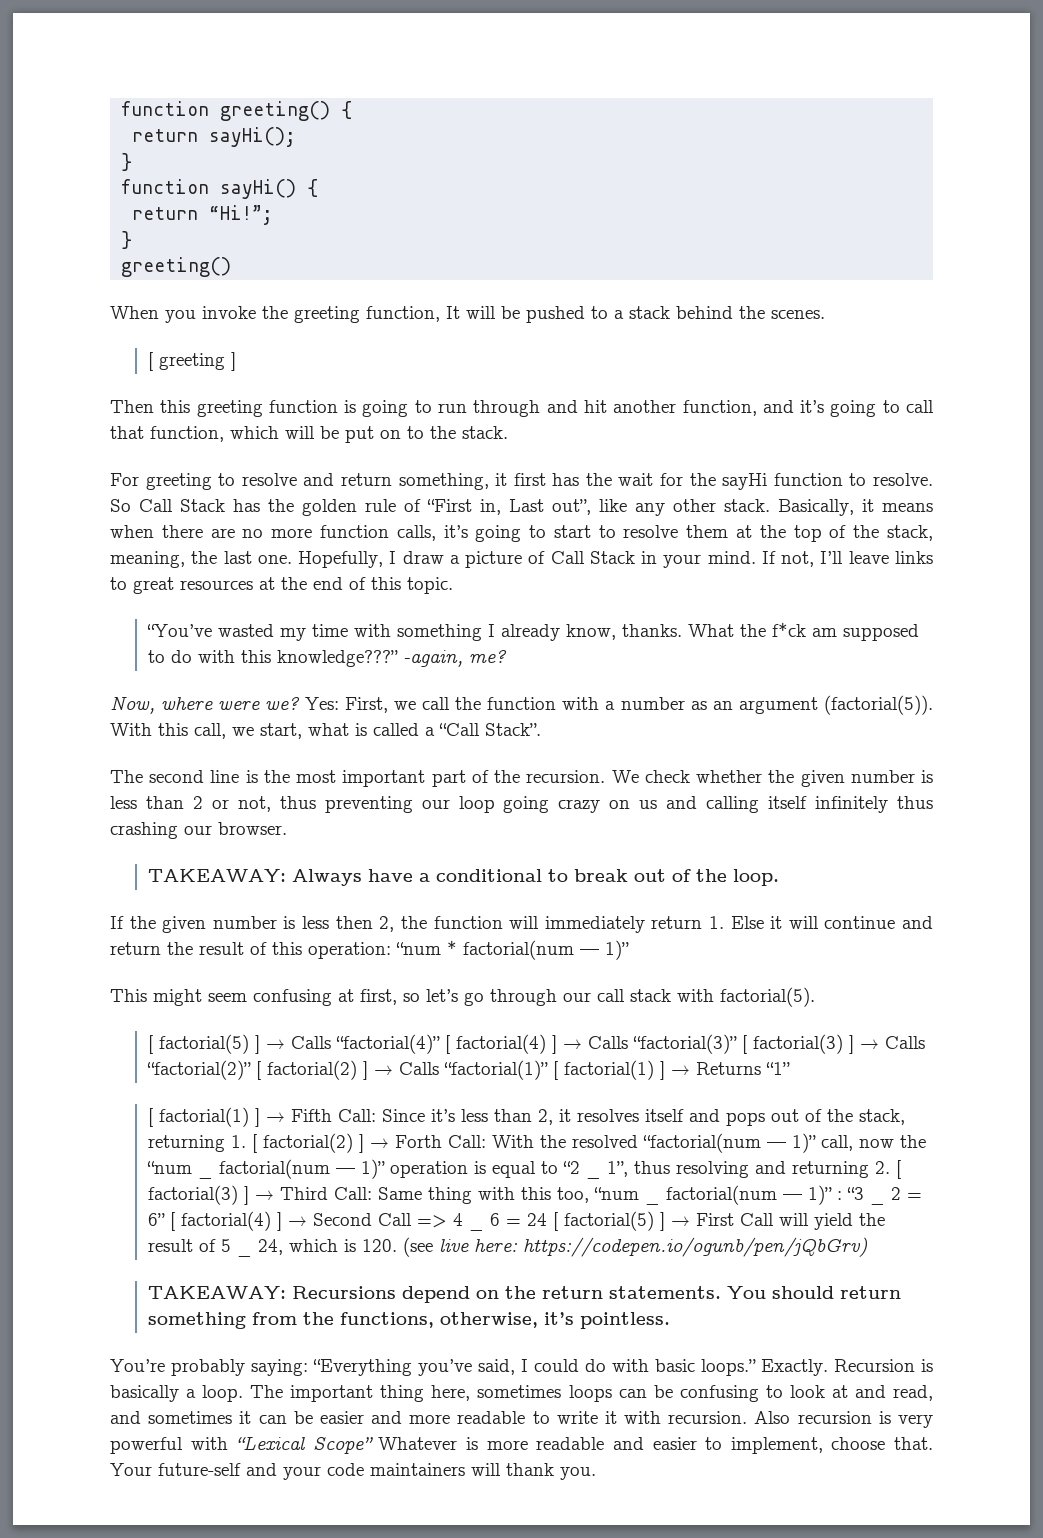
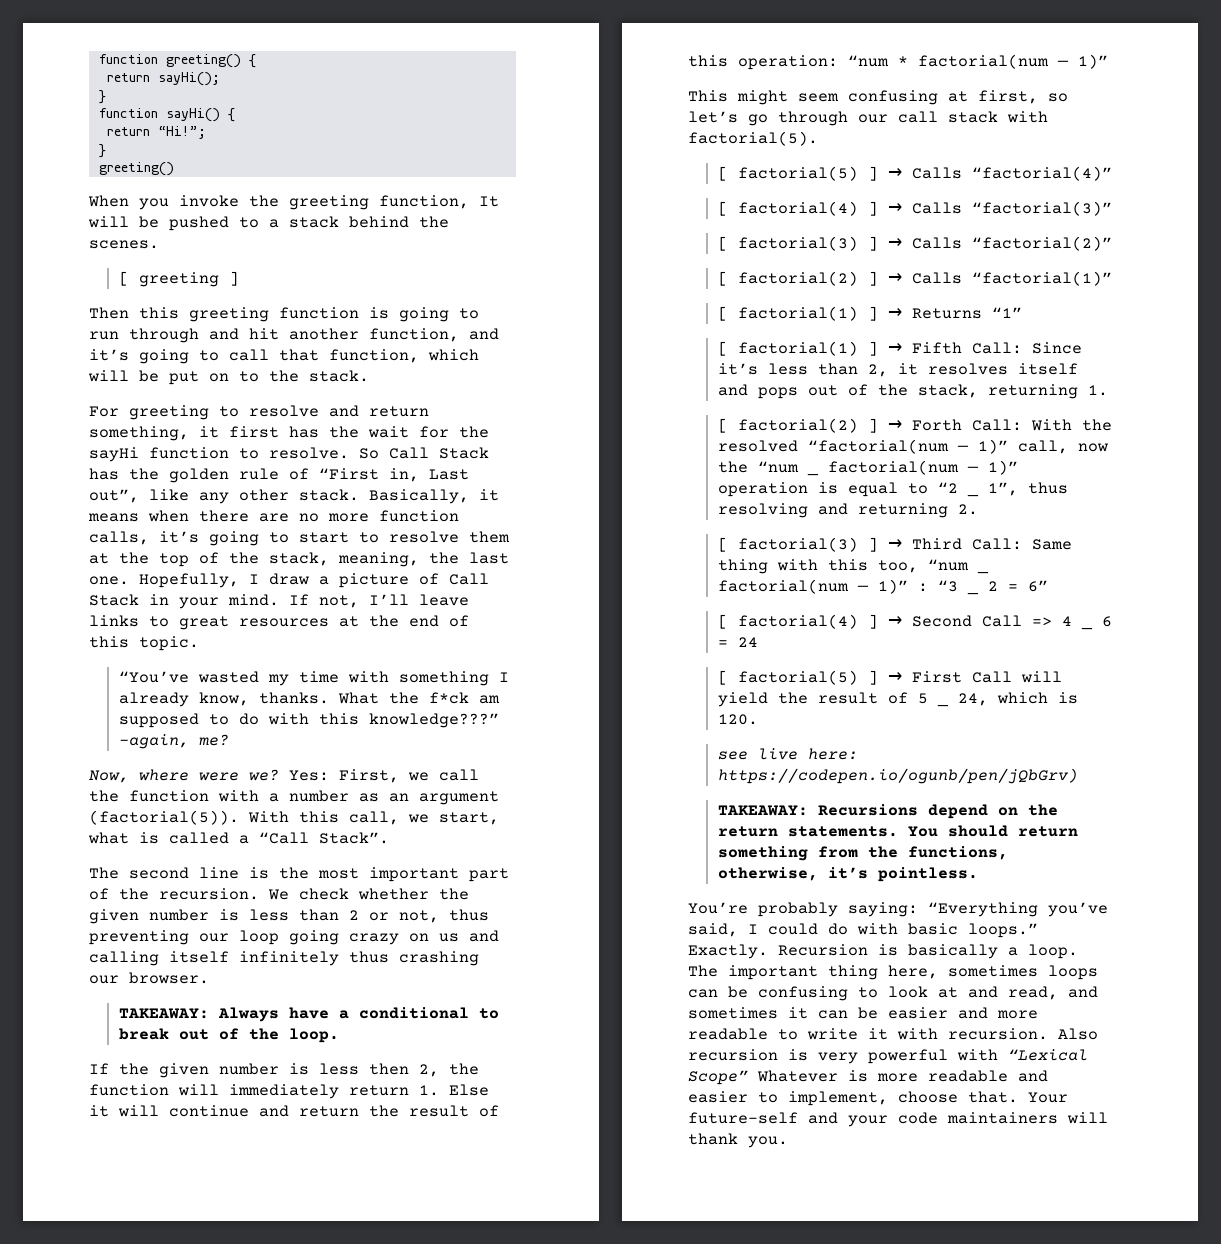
- [ factorial(5) ] → Calls “factorial(4)” [ factorial(4) ] → Calls “factorial(3)” [ factorial(3) ] → Calls “factorial(2)” [ factorial(2) ] → Calls “factorial(1)” [ factorial(1) ] → Returns “1”
+ [ factorial(5) ] → Calls “factorial(4)”
+ [ factorial(4) ] → Calls “factorial(3)”
+ [ factorial(3) ] → Calls “factorial(2)”
+ [ factorial(2) ] → Calls “factorial(1)”
+ [ factorial(1) ] → Returns “1”
- Since it’s less than 2, it resolves itself and pops out of the stack, returning 1. [ factorial(2) ] → Forth Call:
+ Since it’s less than 2, it resolves itself and pops out of the stack, returning 1.
+ [ factorial(2) ] → Forth Call:
- With the resolved “factorial(num — 1)” call, now the “num _ factorial(num — 1)” operation is equal to “2 _ 1”, thus resolving and returning 2. [ factorial(3) ] → Third Call:
+ With the resolved “factorial(num — 1)” call, now the “num _ factorial(num — 1)” operation is equal to “2 _ 1”, thus resolving and returning 2.
+ [ factorial(3) ] → Third Call:
- “3 _ 2 = 6” [ factorial(4) ] → Second Call => 4 _ 6 = 24 [ factorial(5) ] → First Call will yield the result of 5 _ 24, which is 120. (see live here:
+ “3 _ 2 = 6”
+ [ factorial(4) ] → Second Call => 4 _ 6 = 24
+ [ factorial(5) ] → First Call will yield the result of 5 _ 24, which is 120.
+ see live here:

